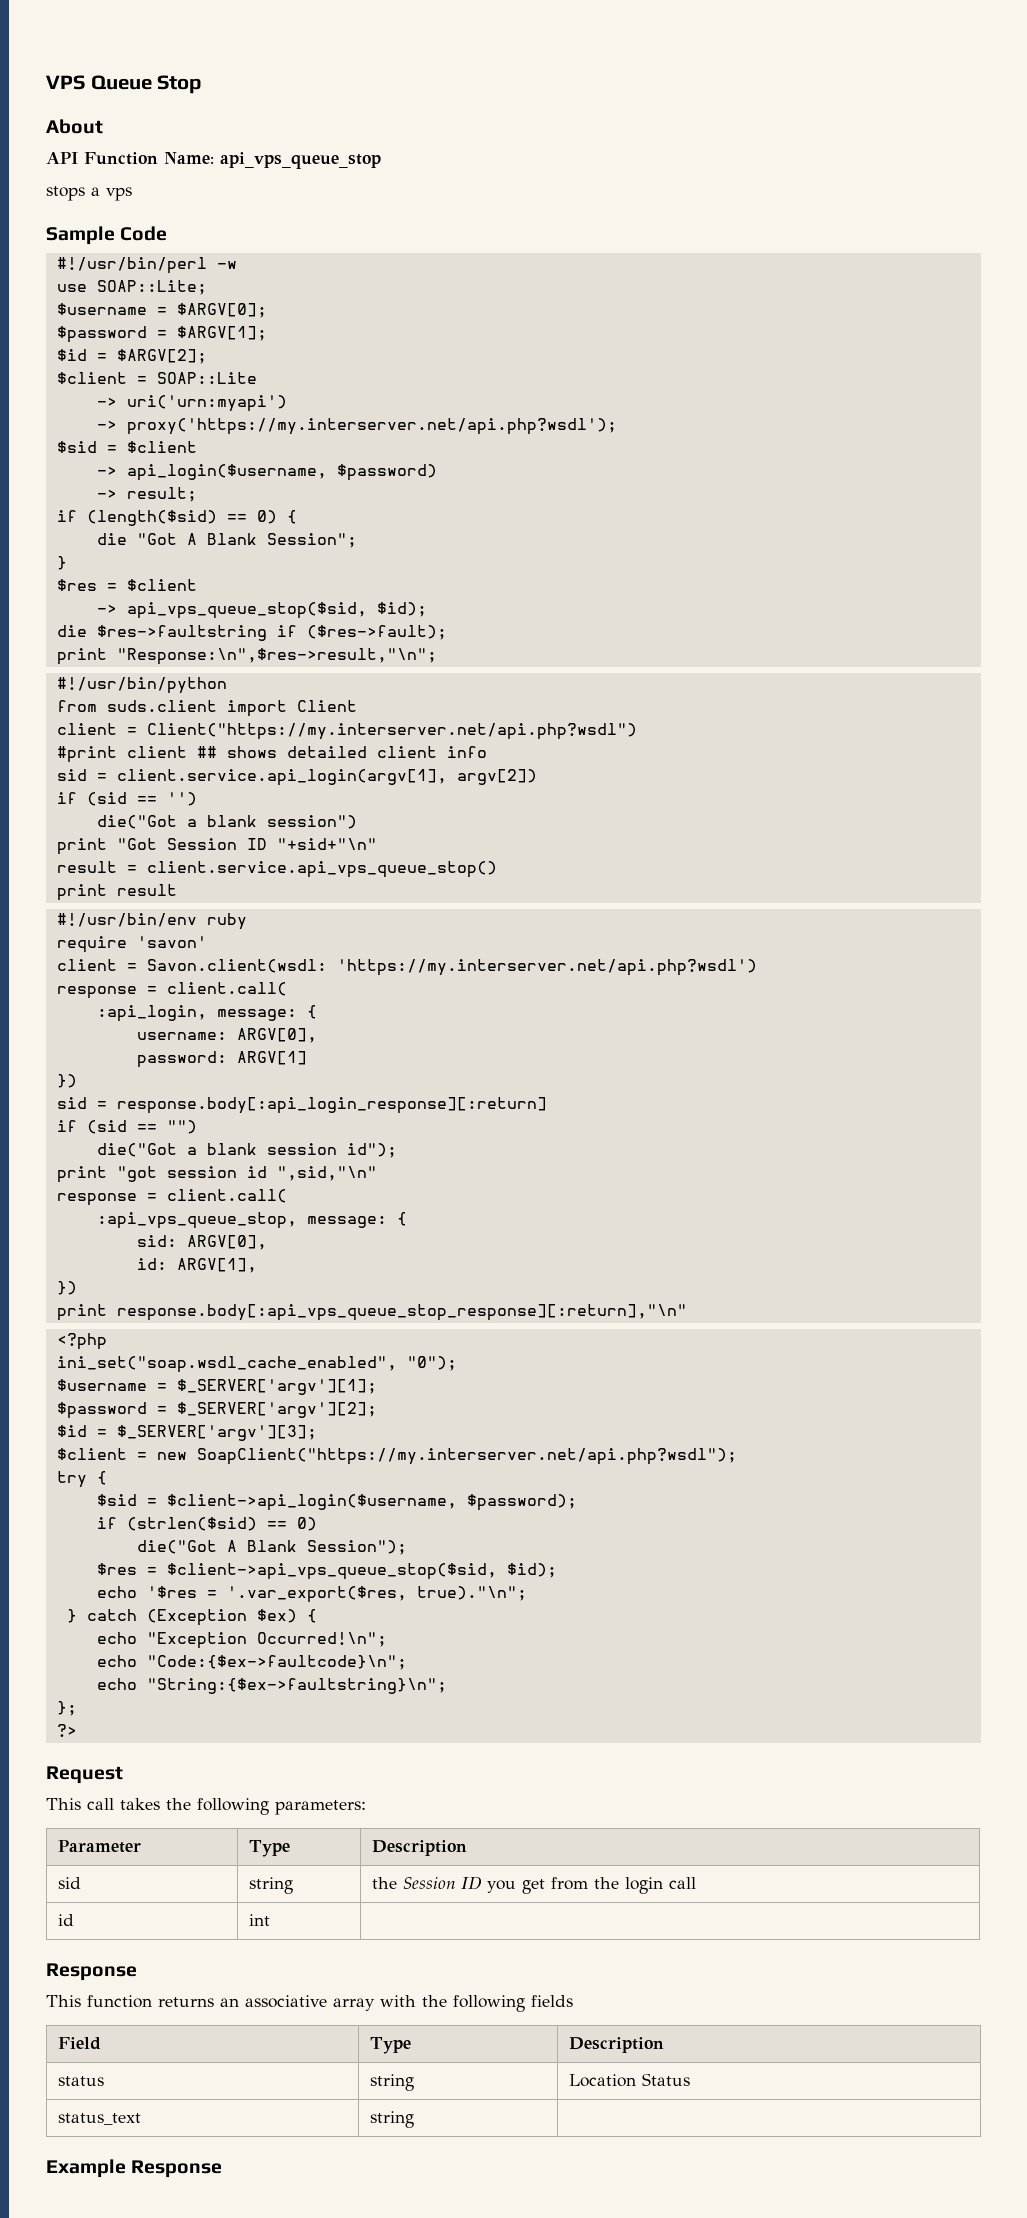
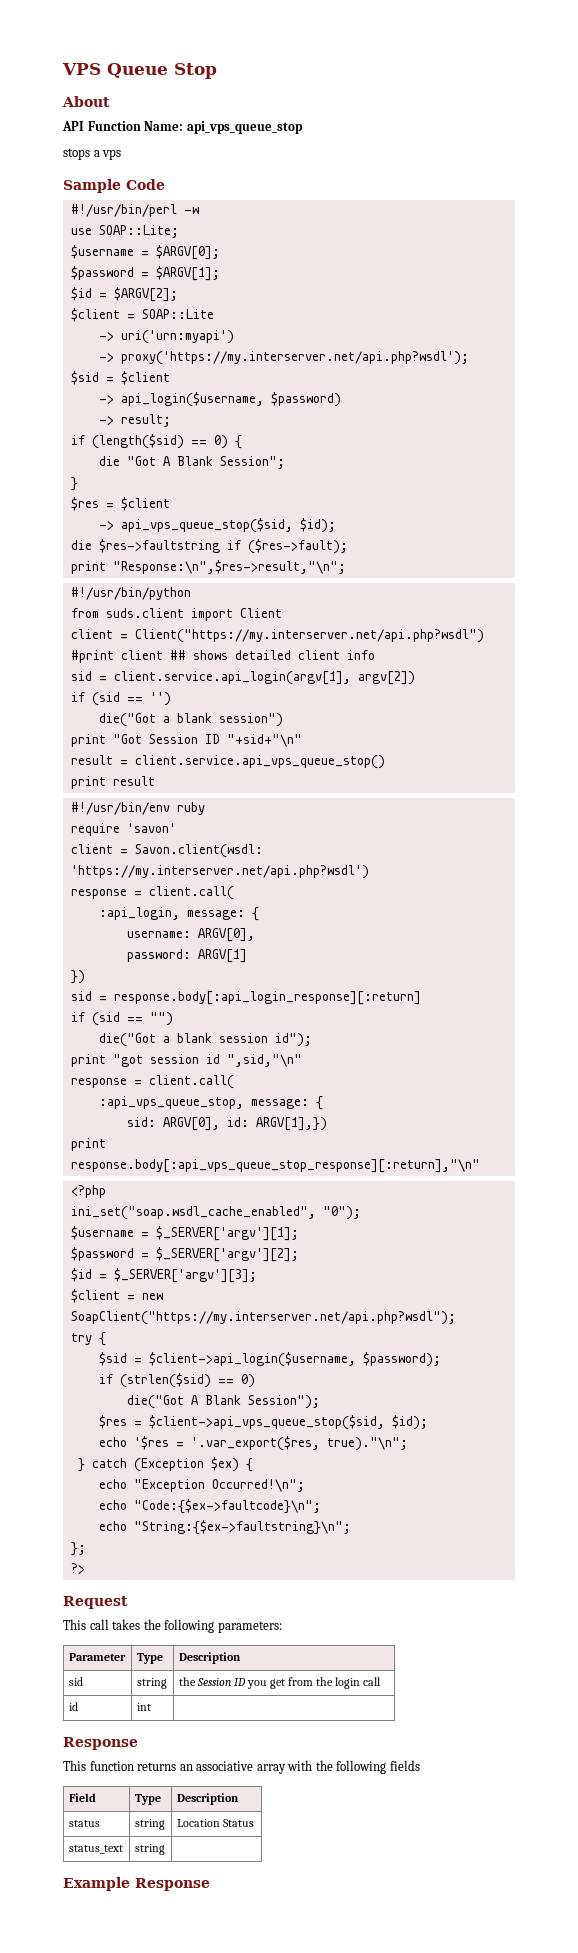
- sid: ARGV[0],
- id: ARGV[1],
- })
+ sid: ARGV[0], id: ARGV[1],})

